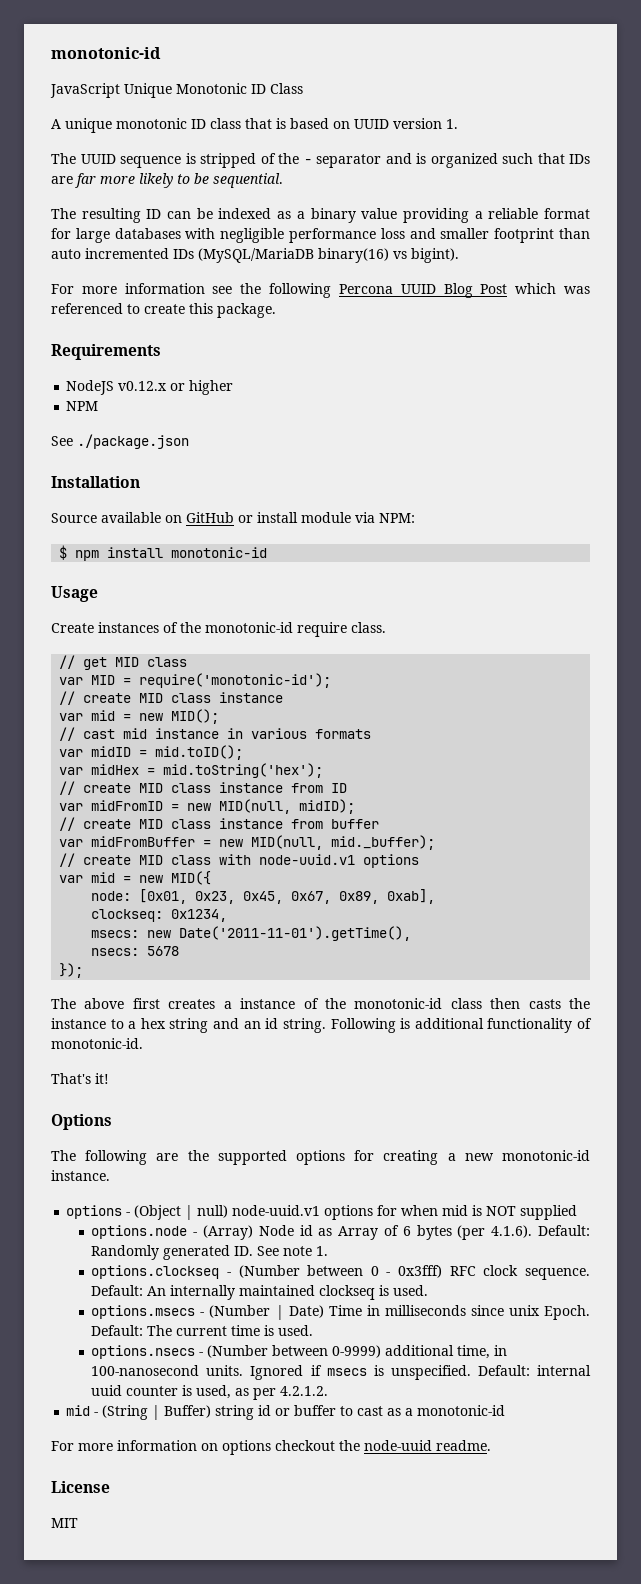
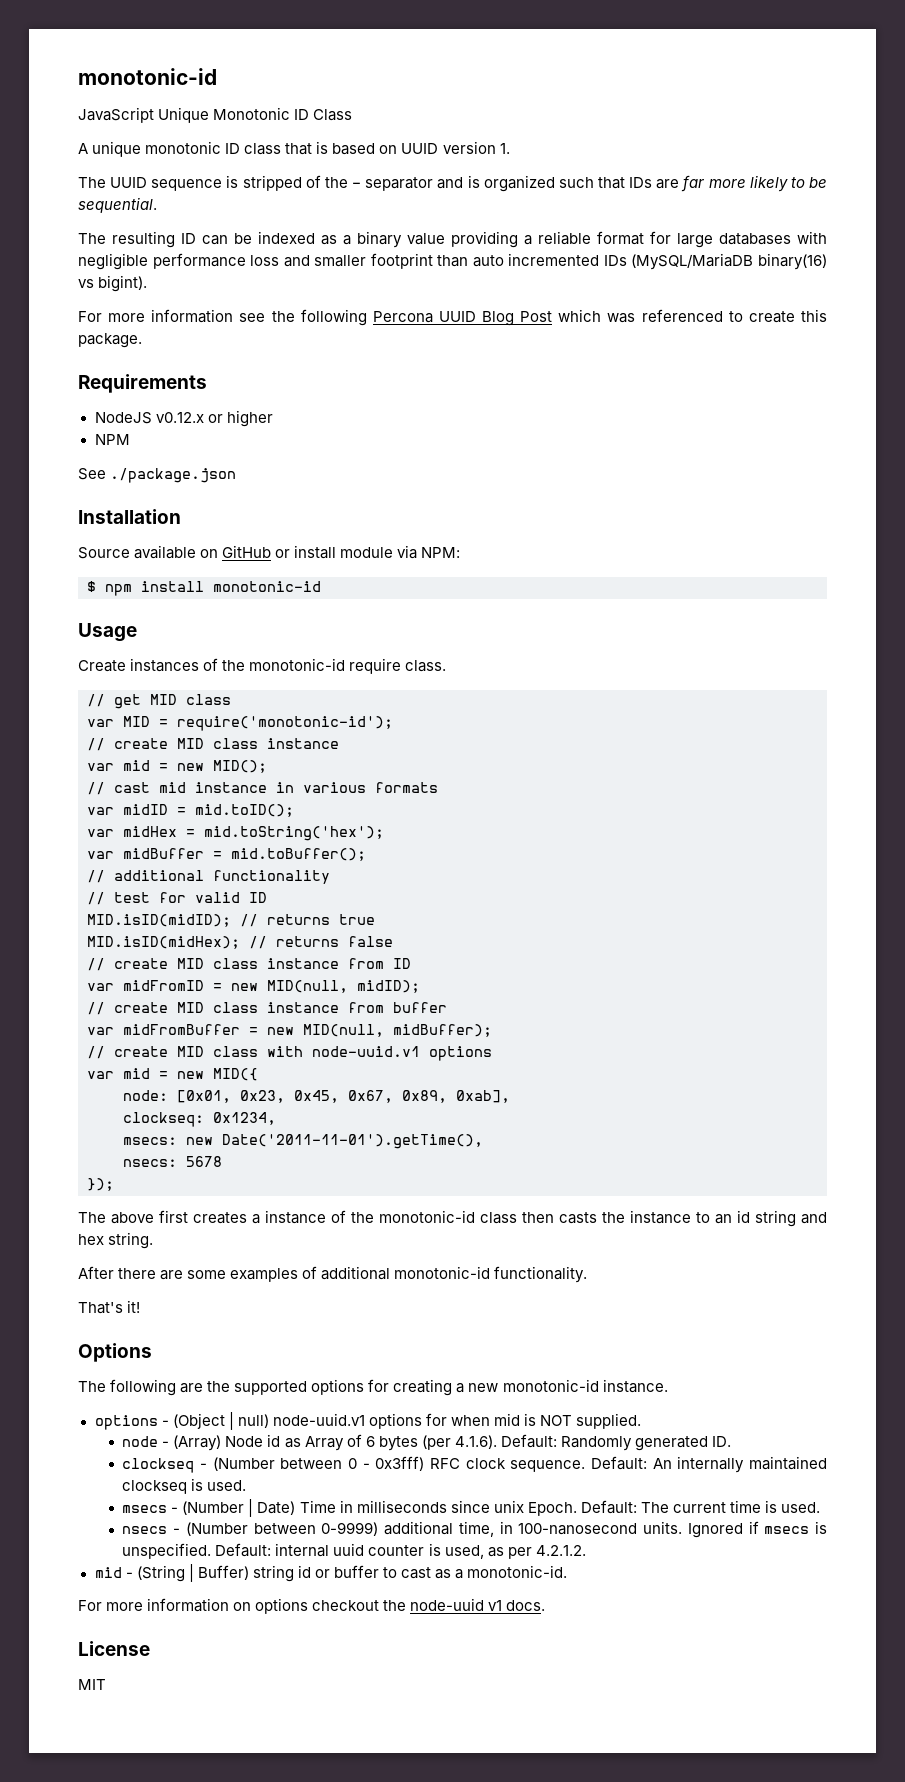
+ var midBuffer = mid.toBuffer();
+ // additional functionality
+ // test for valid ID
+ MID.isID(midID); // returns true
+ MID.isID(midHex); // returns false
- var midFromBuffer = new MID(null, mid._buffer);
+ var midFromBuffer = new MID(null, midBuffer);
- The above first creates a instance of the monotonic-id class then casts the instance to a hex string and an id string. Following is additional functionality of monotonic-id.
+ The above first creates a instance of the monotonic-id class then casts the instance to an id string and hex string.
+ After there are some examples of additional monotonic-id functionality.
- options - (Object | null) node-uuid.v1 options for when mid is NOT supplied
- options.node - (Array) Node id as Array of 6 bytes (per 4.1.6). Default: Randomly generated ID. See note 1.
- options.clockseq - (Number between 0 - 0x3fff) RFC clock sequence.
+ options - (Object | null) node-uuid.v1 options for when mid is NOT supplied.
+ node - (Array) Node id as Array of 6 bytes (per 4.1.6). Default: Randomly generated ID.
+ clockseq - (Number between 0 - 0x3fff) RFC clock sequence.
- options.msecs - (Number | Date) Time in milliseconds since unix Epoch.
+ msecs - (Number | Date) Time in milliseconds since unix Epoch.
- options.nsecs - (Number between 0-9999) additional time, in 100-nanosecond units.
+ nsecs - (Number between 0-9999) additional time, in 100-nanosecond units.
- mid - (String | Buffer) string id or buffer to cast as a monotonic-id
+ mid - (String | Buffer) string id or buffer to cast as a monotonic-id.
- For more information on options checkout the node-uuid readme.
+ For more information on options checkout the node-uuid v1 docs.

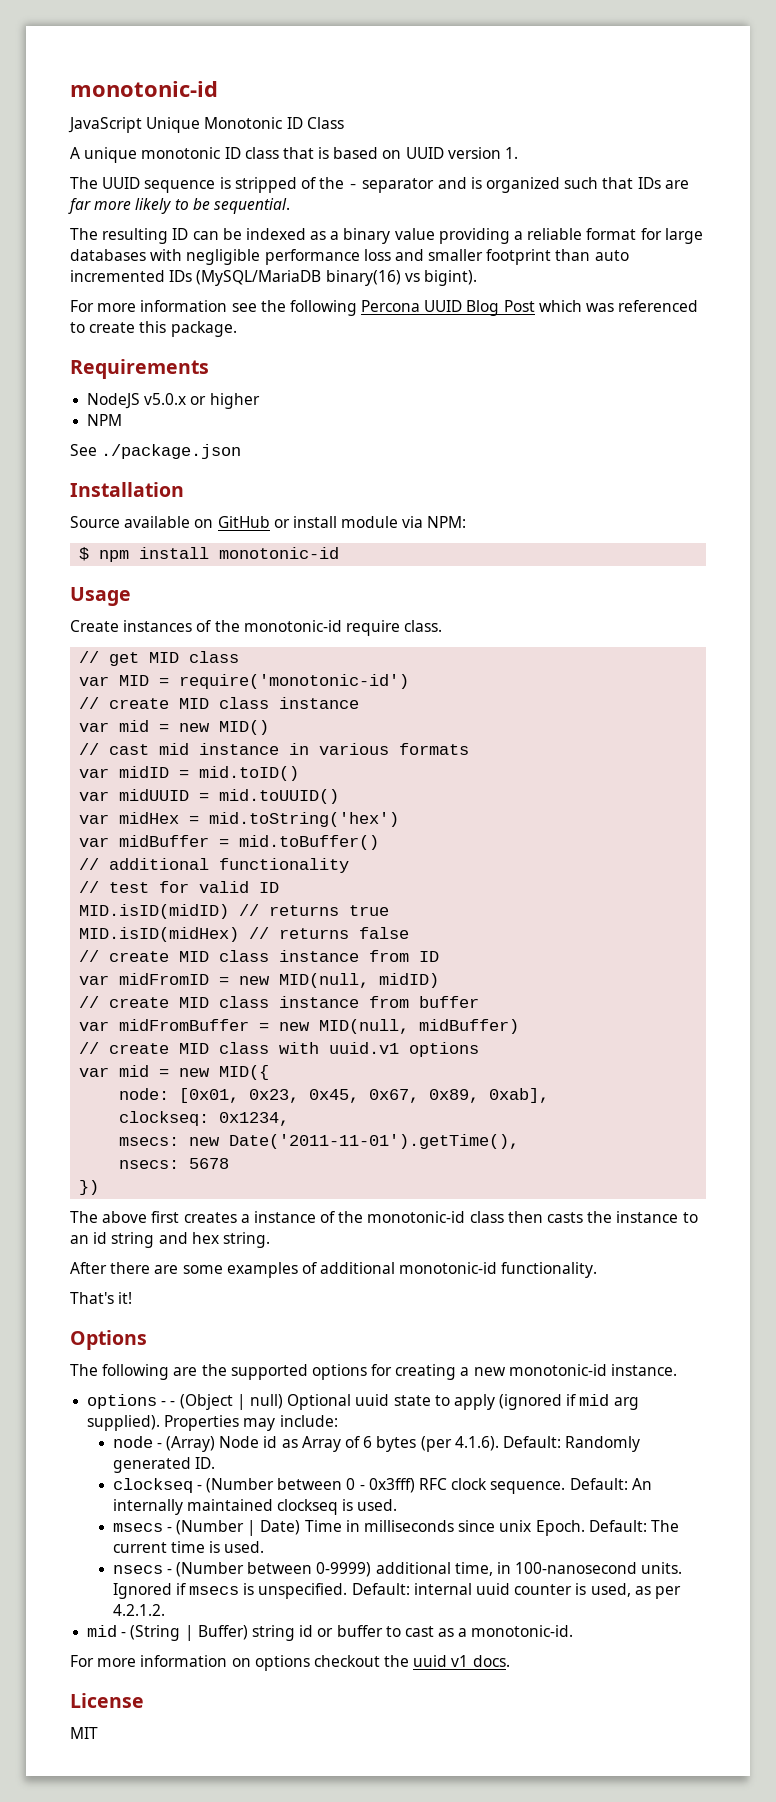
- NodeJS v0.12.x or higher
+ NodeJS v5.0.x or higher
- var MID = require('monotonic-id');
+ var MID = require('monotonic-id')
- var mid = new MID();
+ var mid = new MID()
- var midID = mid.toID();
+ var midID = mid.toID()
+ var midUUID = mid.toUUID()
- var midHex = mid.toString('hex');
+ var midHex = mid.toString('hex')
- var midBuffer = mid.toBuffer();
+ var midBuffer = mid.toBuffer()
- MID.isID(midID); // returns true
+ MID.isID(midID) // returns true
- MID.isID(midHex); // returns false
+ MID.isID(midHex) // returns false
- var midFromID = new MID(null, midID);
+ var midFromID = new MID(null, midID)
- var midFromBuffer = new MID(null, midBuffer);
+ var midFromBuffer = new MID(null, midBuffer)
- // create MID class with node-uuid.v1 options
+ // create MID class with uuid.v1 options
- });
+ })
- options - (Object | null) node-uuid.v1 options for when mid is NOT supplied.
+ options - - (Object | null) Optional uuid state to apply (ignored if mid arg supplied). Properties may include:
- For more information on options checkout the node-uuid v1 docs.
+ For more information on options checkout the uuid v1 docs.

